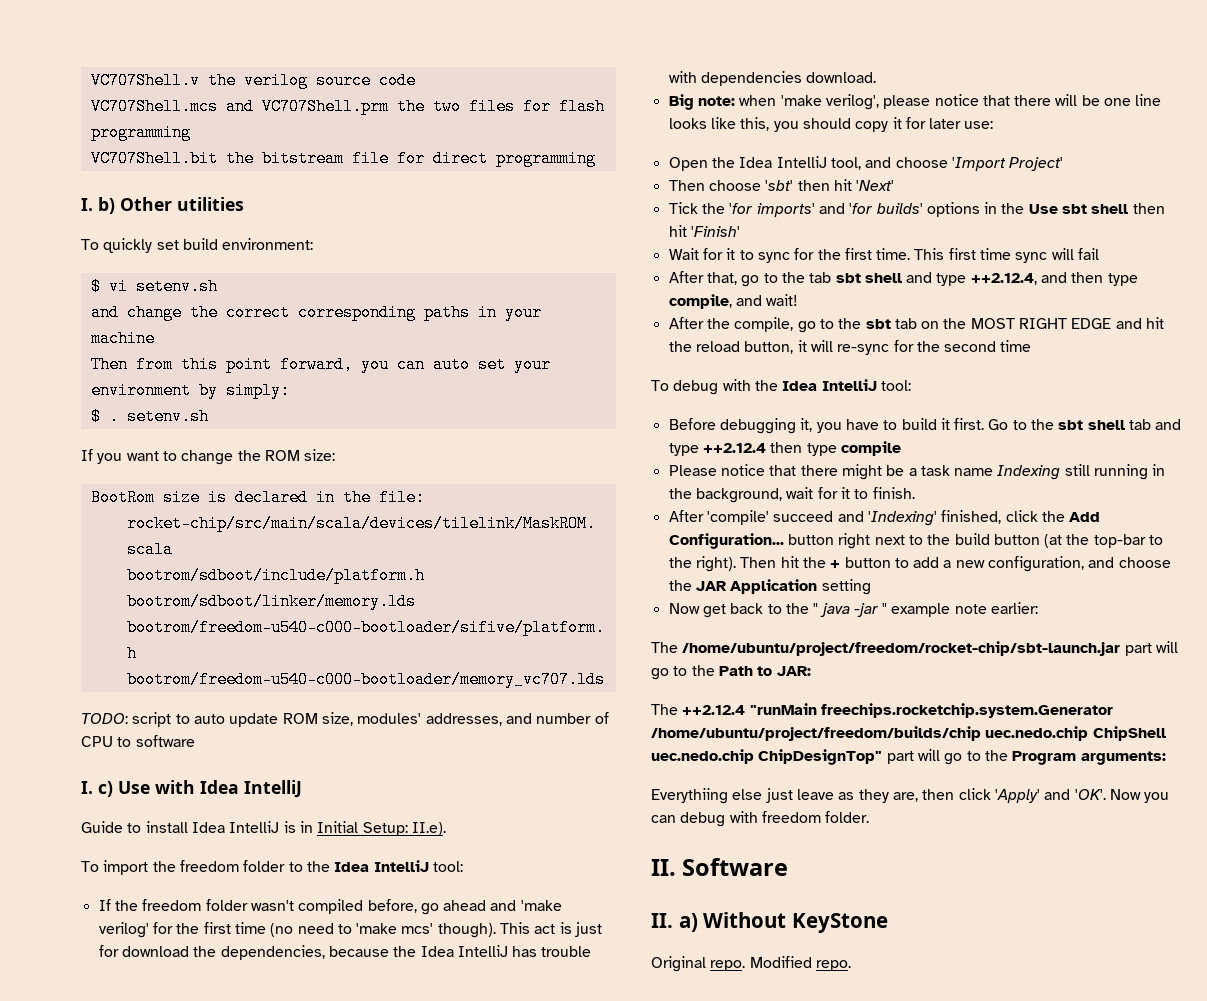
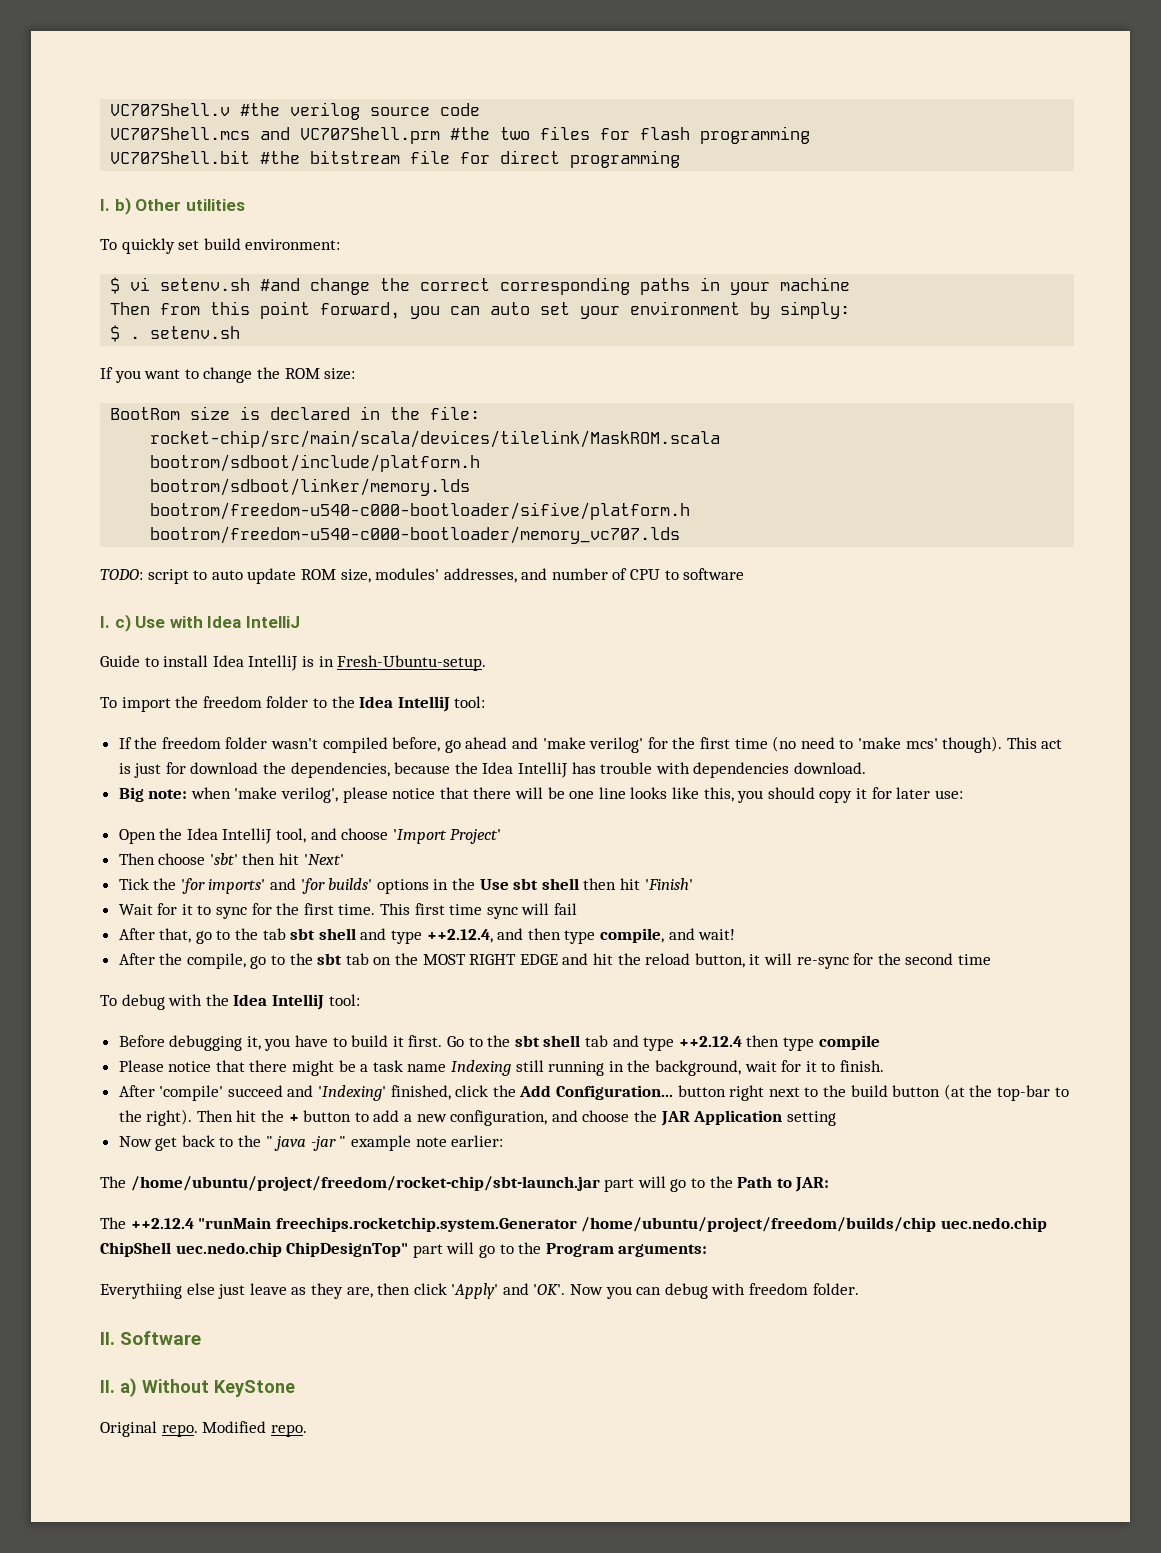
- VC707Shell.v the verilog source code
+ VC707Shell.v #the verilog source code
- VC707Shell.mcs and VC707Shell.prm the two files for flash programming
+ VC707Shell.mcs and VC707Shell.prm #the two files for flash programming
- VC707Shell.bit the bitstream file for direct programming
+ VC707Shell.bit #the bitstream file for direct programming
- $ vi setenv.sh
- and change the correct corresponding paths in your machine
+ $ vi setenv.sh #and change the correct corresponding paths in your machine
- Guide to install Idea IntelliJ is in Initial Setup: II.e).
+ Guide to install Idea IntelliJ is in Fresh-Ubuntu-setup.

